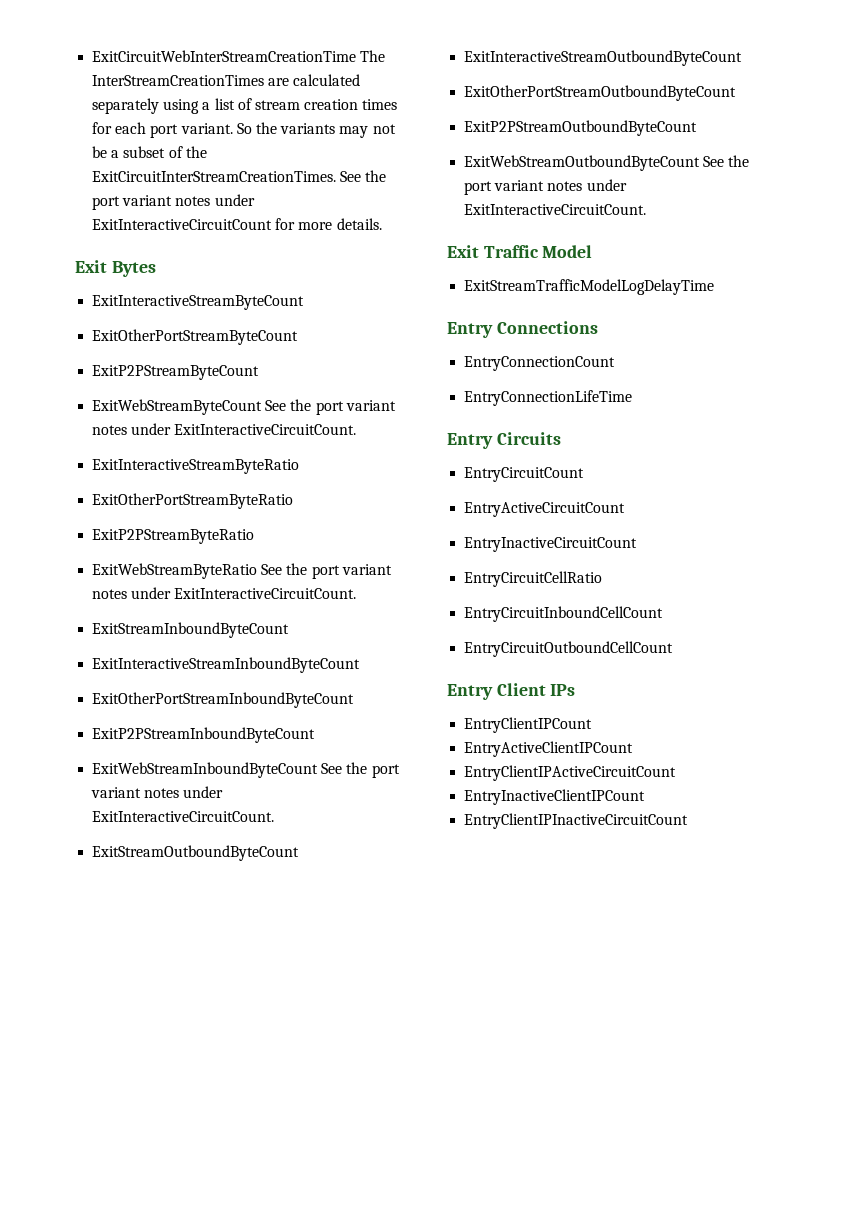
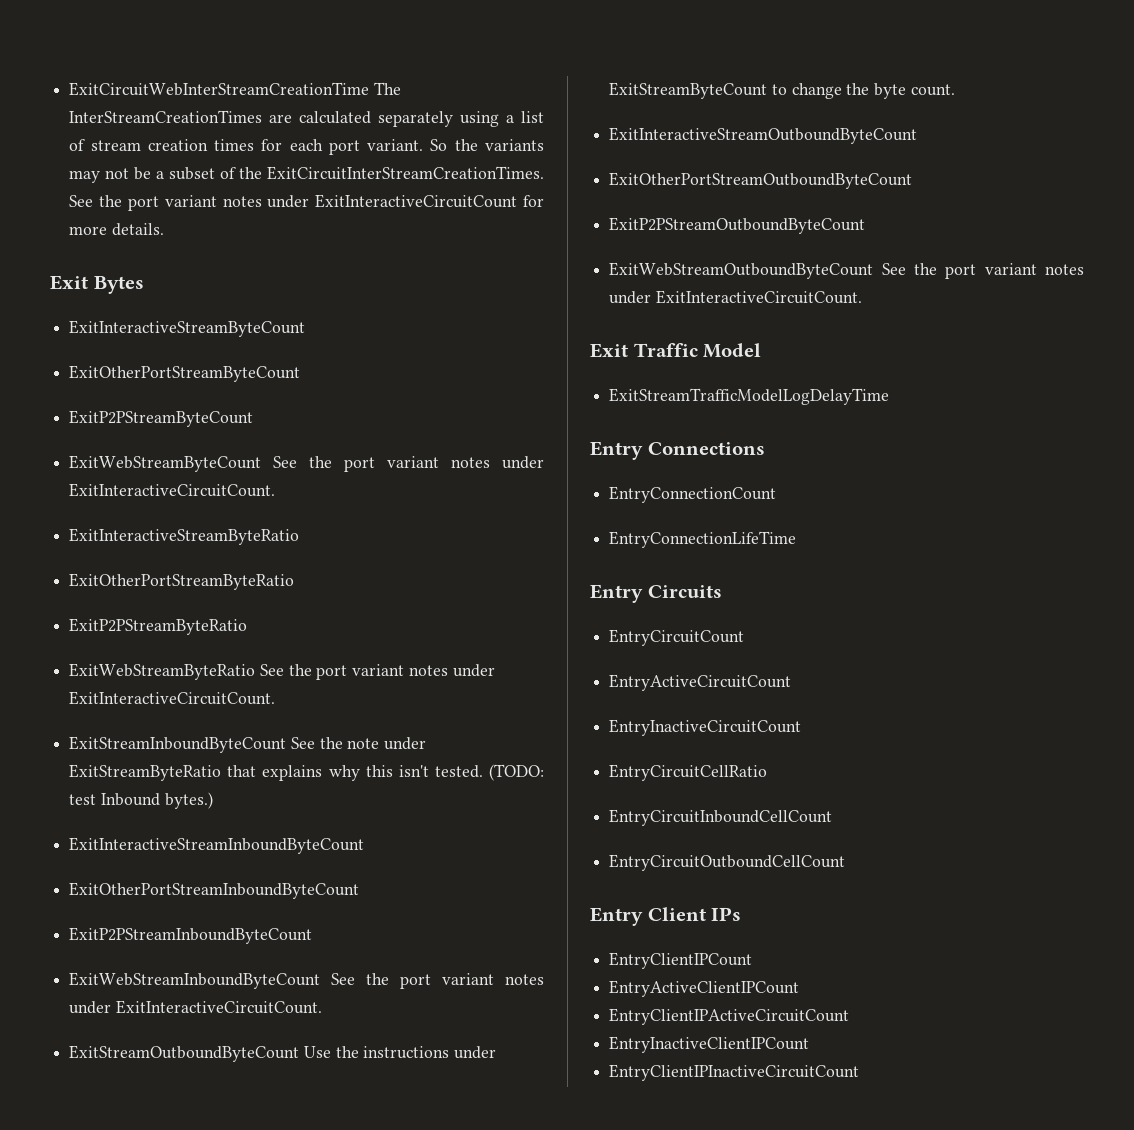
- ExitStreamInboundByteCount
+ ExitStreamInboundByteCount See the note under ExitStreamByteRatio that explains why this isn't tested. (TODO: test Inbound bytes.)
- ExitStreamOutboundByteCount
+ ExitStreamOutboundByteCount Use the instructions under ExitStreamByteCount to change the byte count.

